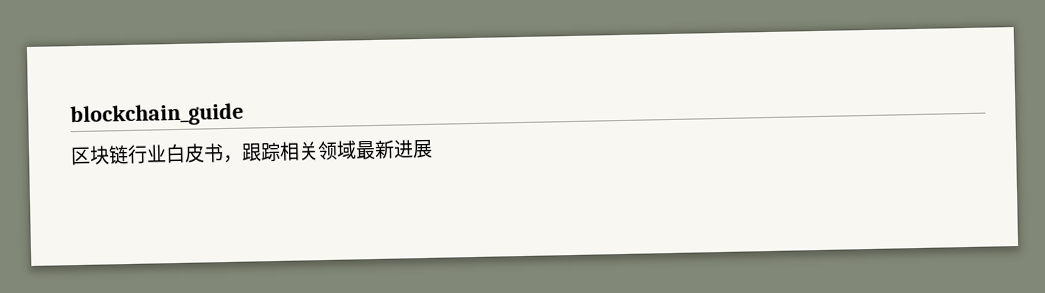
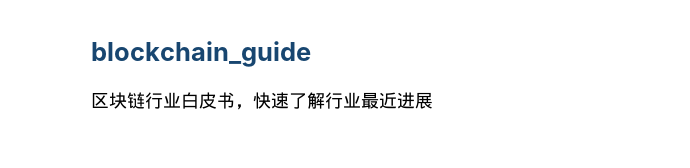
- 区块链行业白皮书，跟踪相关领域最新进展
+ 区块链行业白皮书，快速了解行业最近进展

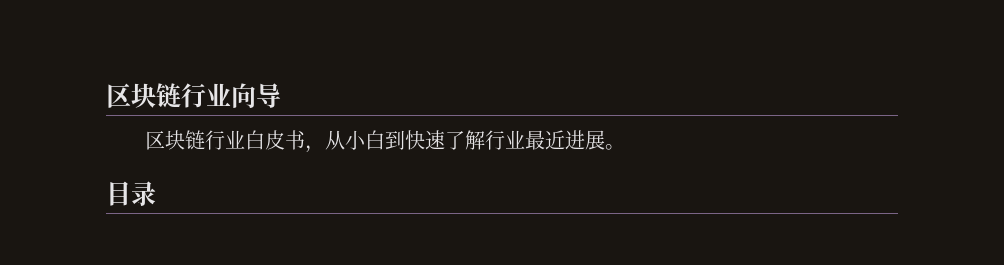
- blockchain_guide
+ 区块链行业向导
- 区块链行业白皮书，快速了解行业最近进展
+ 区块链行业白皮书，从小白到快速了解行业最近进展。
+ 目录

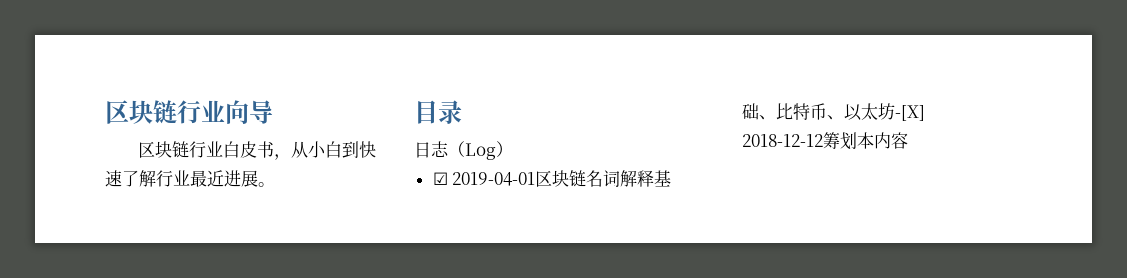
+ 日志（Log）
+ ☑ 2019-04-01区块链名词解释基础、比特币、以太坊-[X] 2018-12-12筹划本内容

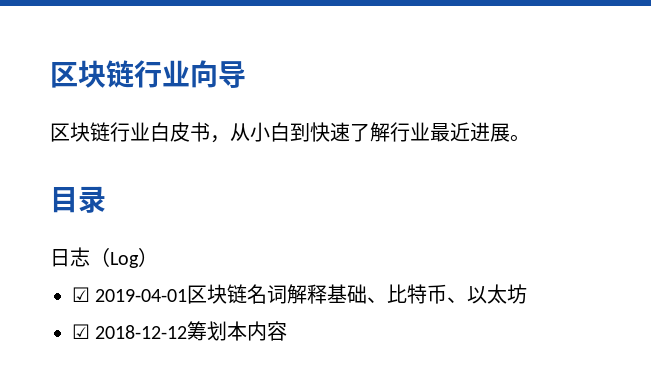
- ☑ 2019-04-01区块链名词解释基础、比特币、以太坊-[X] 2018-12-12筹划本内容
+ ☑ 2019-04-01区块链名词解释基础、比特币、以太坊
+ ☑ 2018-12-12筹划本内容

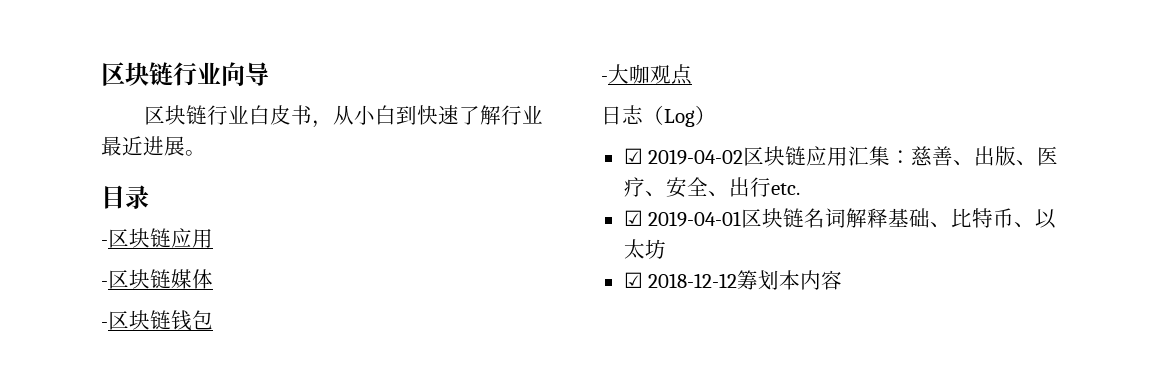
+ -区块链应用
+ -区块链媒体
+ -区块链钱包
+ -大咖观点
  日志（Log）
+ ☑ 2019-04-02区块链应用汇集：慈善、出版、医疗、安全、出行etc.

